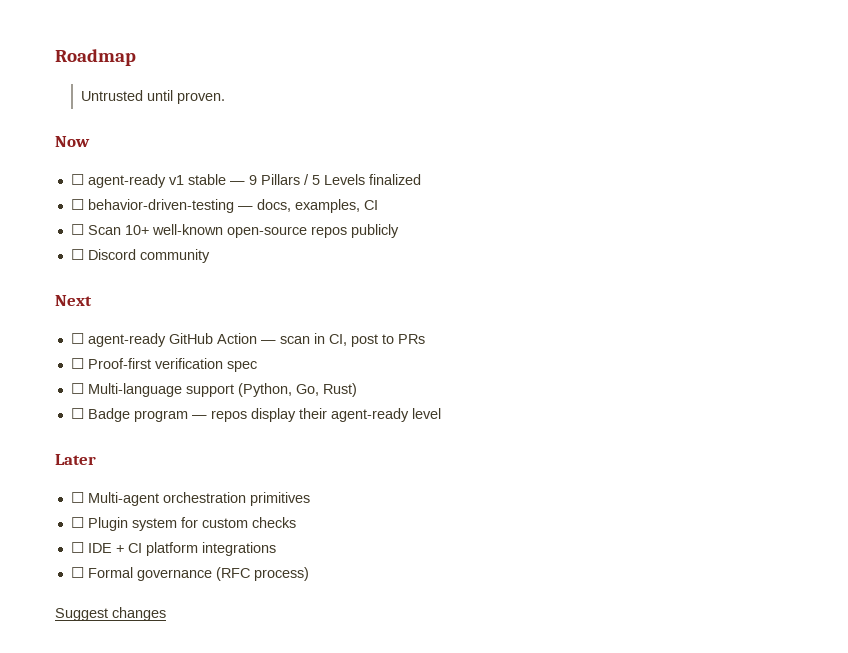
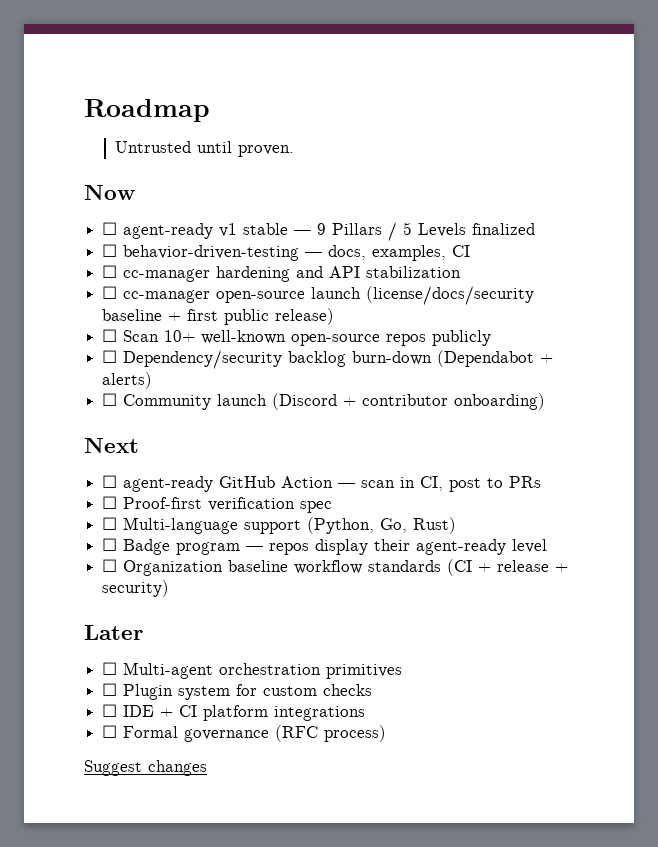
+ ☐ cc-manager hardening and API stabilization
+ ☐ cc-manager open-source launch (license/docs/security baseline + first public release)
- ☐ Discord community
+ ☐ Dependency/security backlog burn-down (Dependabot + alerts)
+ ☐ Community launch (Discord + contributor onboarding)
+ ☐ Organization baseline workflow standards (CI + release + security)

